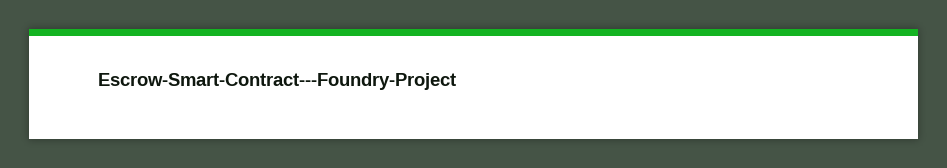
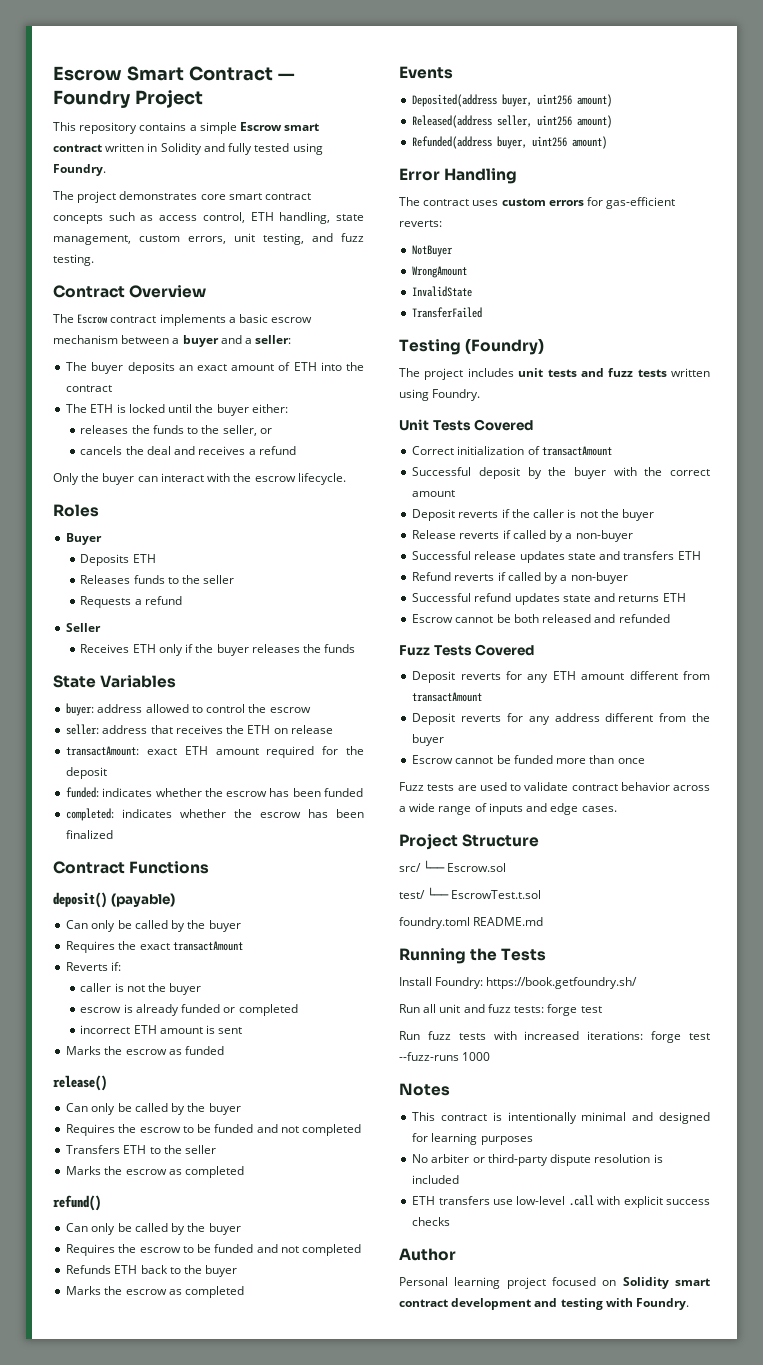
- Escrow-Smart-Contract---Foundry-Project
+ Escrow Smart Contract — Foundry Project
+ This repository contains a simple Escrow smart contract written in Solidity and fully tested using Foundry.
+ The project demonstrates core smart contract concepts such as access control, ETH handling, state management, custom errors, unit testing, and fuzz testing.
+ Contract Overview
+ The Escrow contract implements a basic escrow mechanism between a buyer and a seller:
+ The buyer deposits an exact amount of ETH into the contract
+ The ETH is locked until the buyer either:
+ releases the funds to the seller, or
+ cancels the deal and receives a refund
+ Only the buyer can interact with the escrow lifecycle.
+ Roles
+ Buyer
+ Deposits ETH
+ Releases funds to the seller
+ Requests a refund
+ Seller
+ Receives ETH only if the buyer releases the funds
+ State Variables
+ buyer: address allowed to control the escrow
+ seller: address that receives the ETH on release
+ transactAmount: exact ETH amount required for the deposit
+ funded: indicates whether the escrow has been funded
+ completed: indicates whether the escrow has been finalized
+ Contract Functions
+ deposit() (payable)
+ Can only be called by the buyer
+ Requires the exact transactAmount
+ Reverts if:
+ caller is not the buyer
+ escrow is already funded or completed
+ incorrect ETH amount is sent
+ Marks the escrow as funded
+ release()
+ Can only be called by the buyer
+ Requires the escrow to be funded and not completed
+ Transfers ETH to the seller
+ Marks the escrow as completed
+ refund()
+ Can only be called by the buyer
+ Requires the escrow to be funded and not completed
+ Refunds ETH back to the buyer
+ Marks the escrow as completed
+ Events
+ Deposited(address buyer, uint256 amount)
+ Released(address seller, uint256 amount)
+ Refunded(address buyer, uint256 amount)
+ Error Handling
+ The contract uses custom errors for gas-efficient reverts:
+ NotBuyer
+ WrongAmount
+ InvalidState
+ TransferFailed
+ Testing (Foundry)
+ The project includes unit tests and fuzz tests written using Foundry.
+ Unit Tests Covered
+ Correct initialization of transactAmount
+ Successful deposit by the buyer with the correct amount
+ Deposit reverts if the caller is not the buyer
+ Release reverts if called by a non-buyer
+ Successful release updates state and transfers ETH
+ Refund reverts if called by a non-buyer
+ Successful refund updates state and returns ETH
+ Escrow cannot be both released and refunded
+ Fuzz Tests Covered
+ Deposit reverts for any ETH amount different from transactAmount
+ Deposit reverts for any address different from the buyer
+ Escrow cannot be funded more than once
+ Fuzz tests are used to validate contract behavior across a wide range of inputs and edge cases.
+ Project Structure
+ src/ └── Escrow.sol
+ test/ └── EscrowTest.t.sol
+ foundry.toml README.md
+ Running the Tests
+ Install Foundry: https://book.getfoundry.sh/
+ Run all unit and fuzz tests: forge test
+ Run fuzz tests with increased iterations: forge test --fuzz-runs 1000
+ Notes
+ This contract is intentionally minimal and designed for learning purposes
+ No arbiter or third-party dispute resolution is included
+ ETH transfers use low-level .call with explicit success checks
+ Author
+ Personal learning project focused on Solidity smart contract development and testing with Foundry.

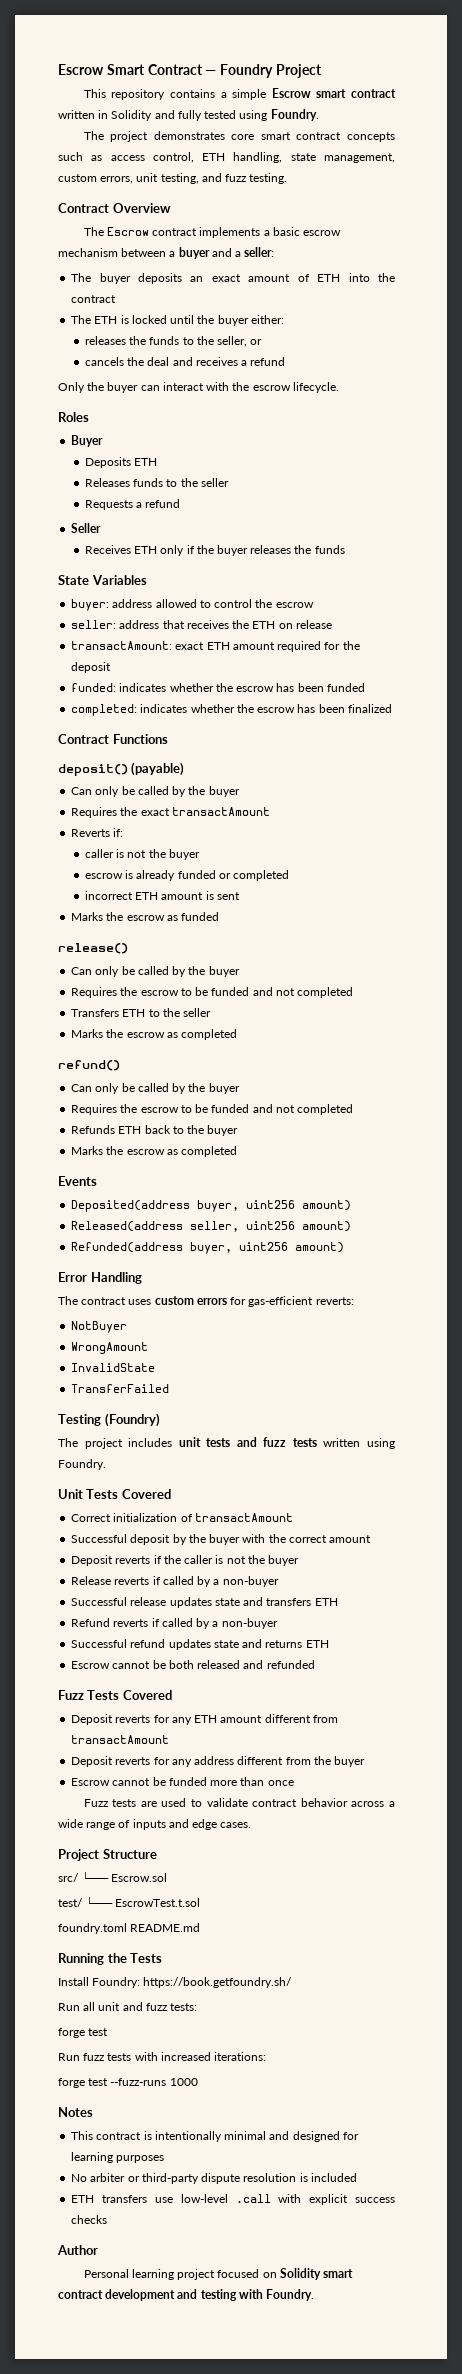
- Run all unit and fuzz tests: forge test
+ Run all unit and fuzz tests:
+ forge test
- Run fuzz tests with increased iterations: forge test --fuzz-runs 1000
+ Run fuzz tests with increased iterations:
+ forge test --fuzz-runs 1000

